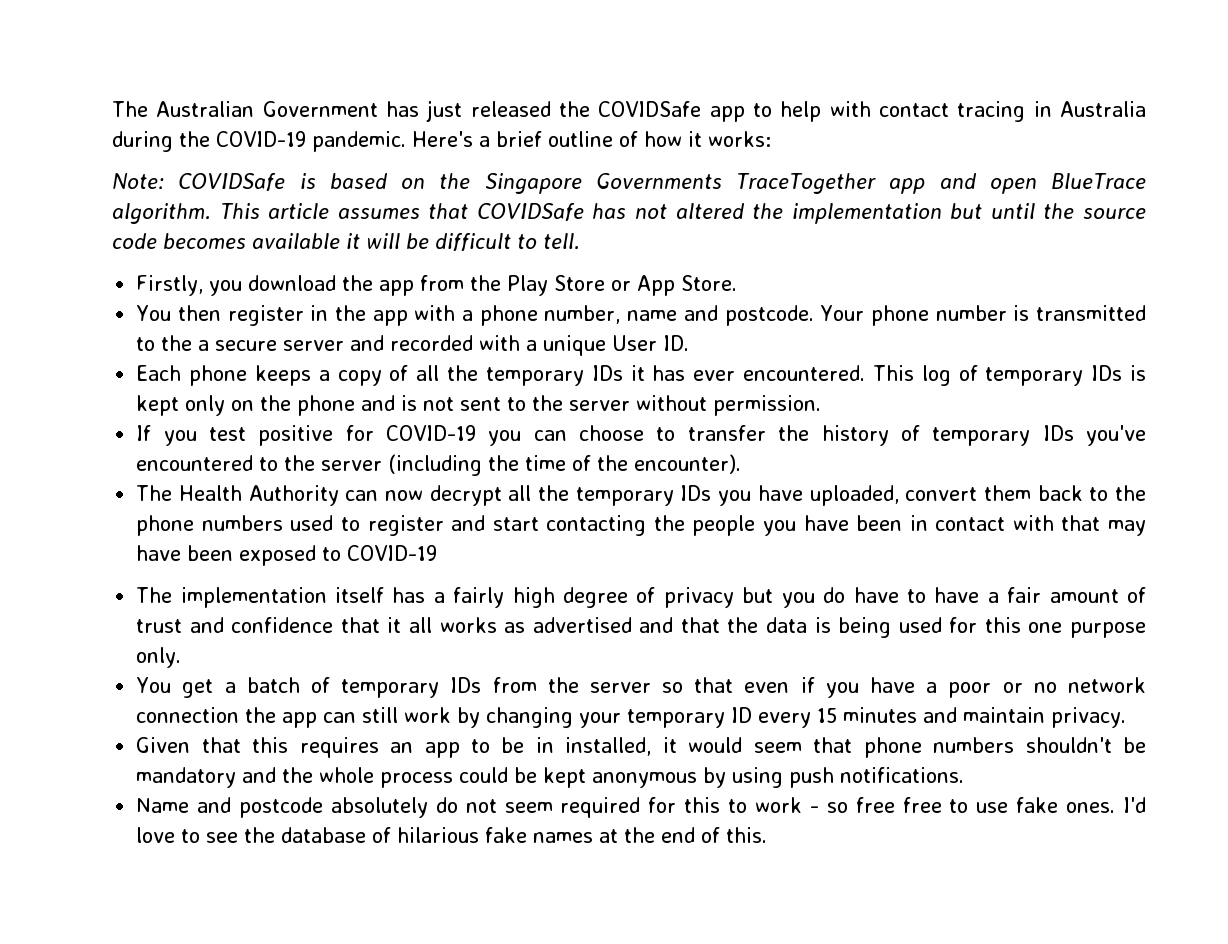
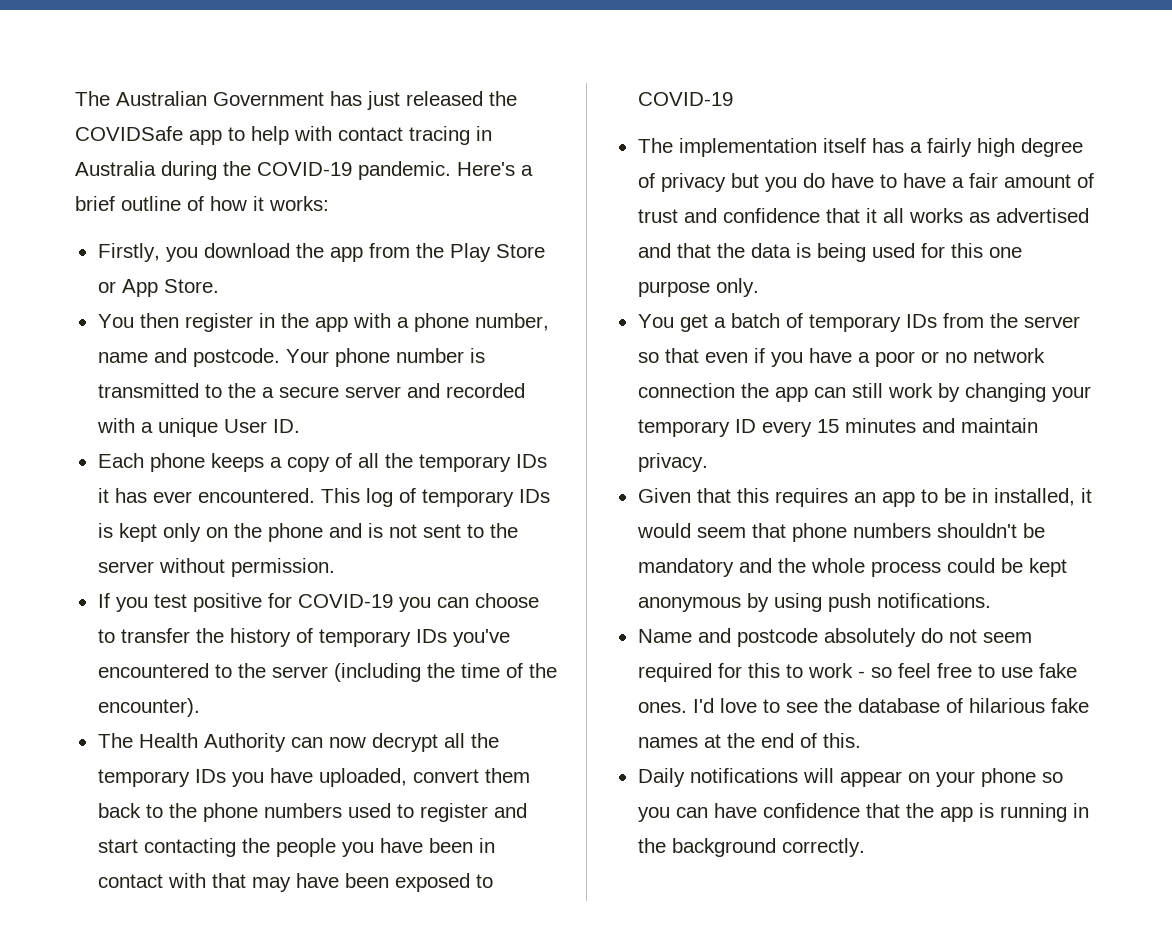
- Note: COVIDSafe is based on the Singapore Governments TraceTogether app and open BlueTrace algorithm. This article assumes that COVIDSafe has not altered the implementation but until the source code becomes available it will be difficult to tell.
- Name and postcode absolutely do not seem required for this to work - so free free to use fake ones.
+ Name and postcode absolutely do not seem required for this to work - so feel free to use fake ones.
+ Daily notifications will appear on your phone so you can have confidence that the app is running in the background correctly.

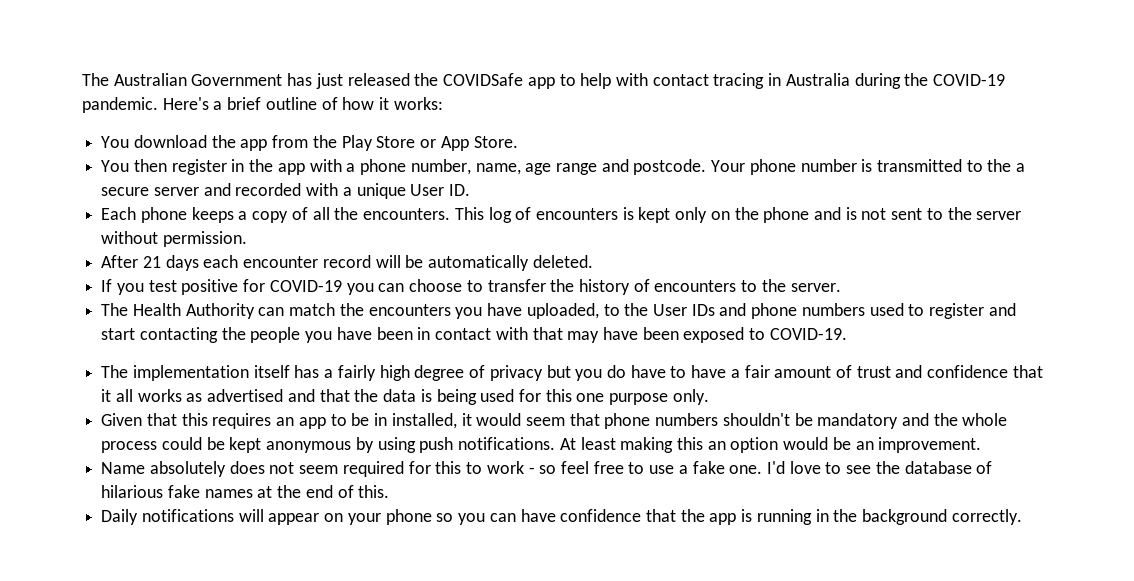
- Firstly, you download the app from the Play Store or App Store.
+ You download the app from the Play Store or App Store.
- You then register in the app with a phone number, name and postcode.
+ You then register in the app with a phone number, name, age range and postcode.
- Each phone keeps a copy of all the temporary IDs it has ever encountered.
+ Each phone keeps a copy of all the encounters.
- This log of temporary IDs is kept only on the phone and is not sent to the server without permission.
+ This log of encounters is kept only on the phone and is not sent to the server without permission.
+ After 21 days each encounter record will be automatically deleted.
- If you test positive for COVID-19 you can choose to transfer the history of temporary IDs you've encountered to the server (including the time of the encounter).
- The Health Authority can now decrypt all the temporary IDs you have uploaded, convert them back to the phone numbers used to register and start contacting the people you have been in contact with that may have been exposed to COVID-19
+ If you test positive for COVID-19 you can choose to transfer the history of encounters to the server.
+ The Health Authority can match the encounters you have uploaded, to the User IDs and phone numbers used to register and start contacting the people you have been in contact with that may have been exposed to COVID-19.
- You get a batch of temporary IDs from the server so that even if you have a poor or no network connection the app can still work by changing your temporary ID every 15 minutes and maintain privacy.
- Given that this requires an app to be in installed, it would seem that phone numbers shouldn't be mandatory and the whole process could be kept anonymous by using push notifications.
- Name and postcode absolutely do not seem required for this to work - so feel free to use fake ones.
+ Given that this requires an app to be in installed, it would seem that phone numbers shouldn't be mandatory and the whole process could be kept anonymous by using push notifications. At least making this an option would be an improvement.
+ Name absolutely does not seem required for this to work - so feel free to use a fake one.

